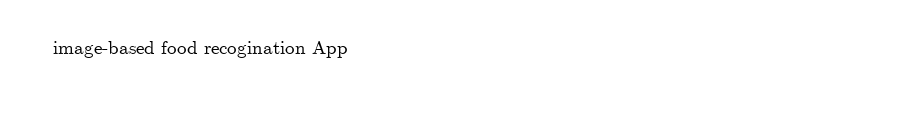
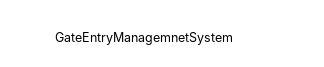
- image-based food recogination App
+ GateEntryManagemnetSystem

